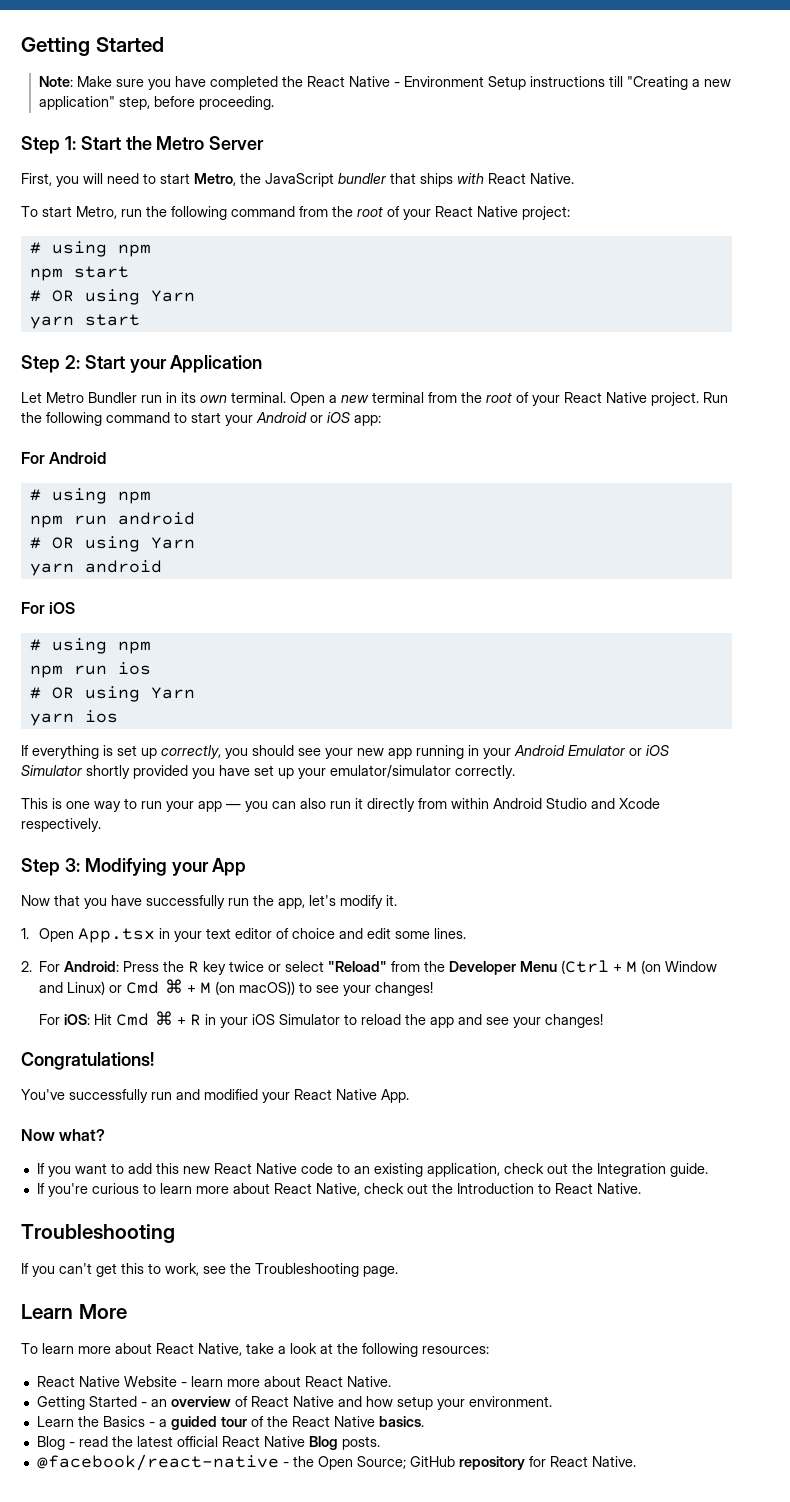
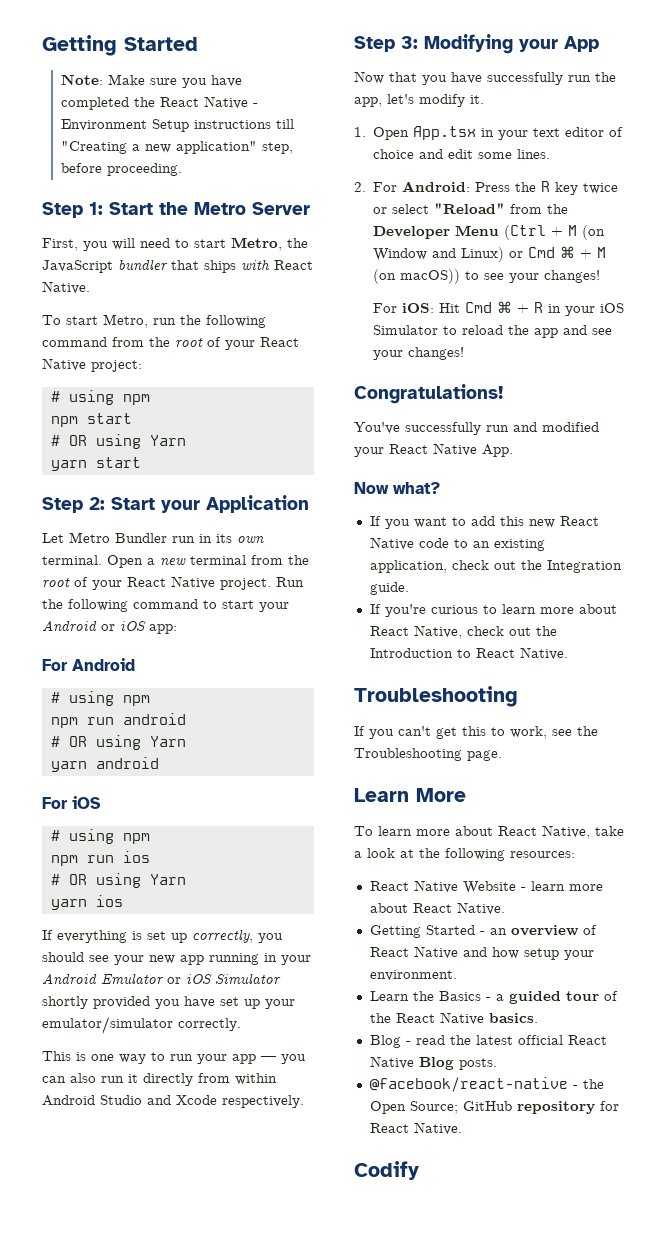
+ Codify

